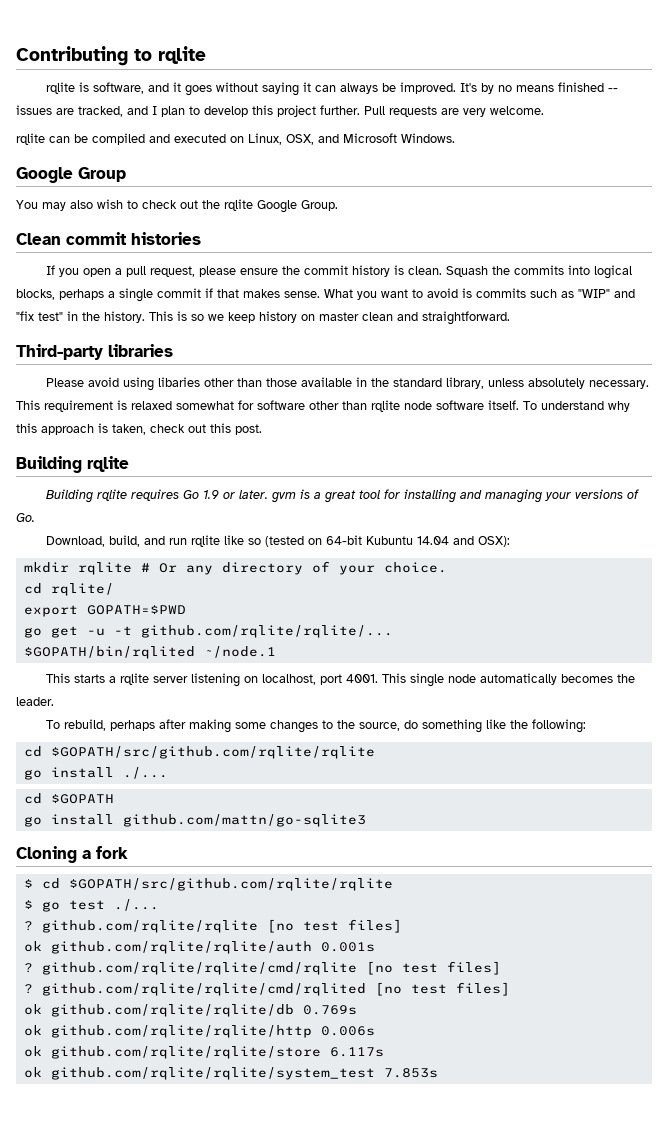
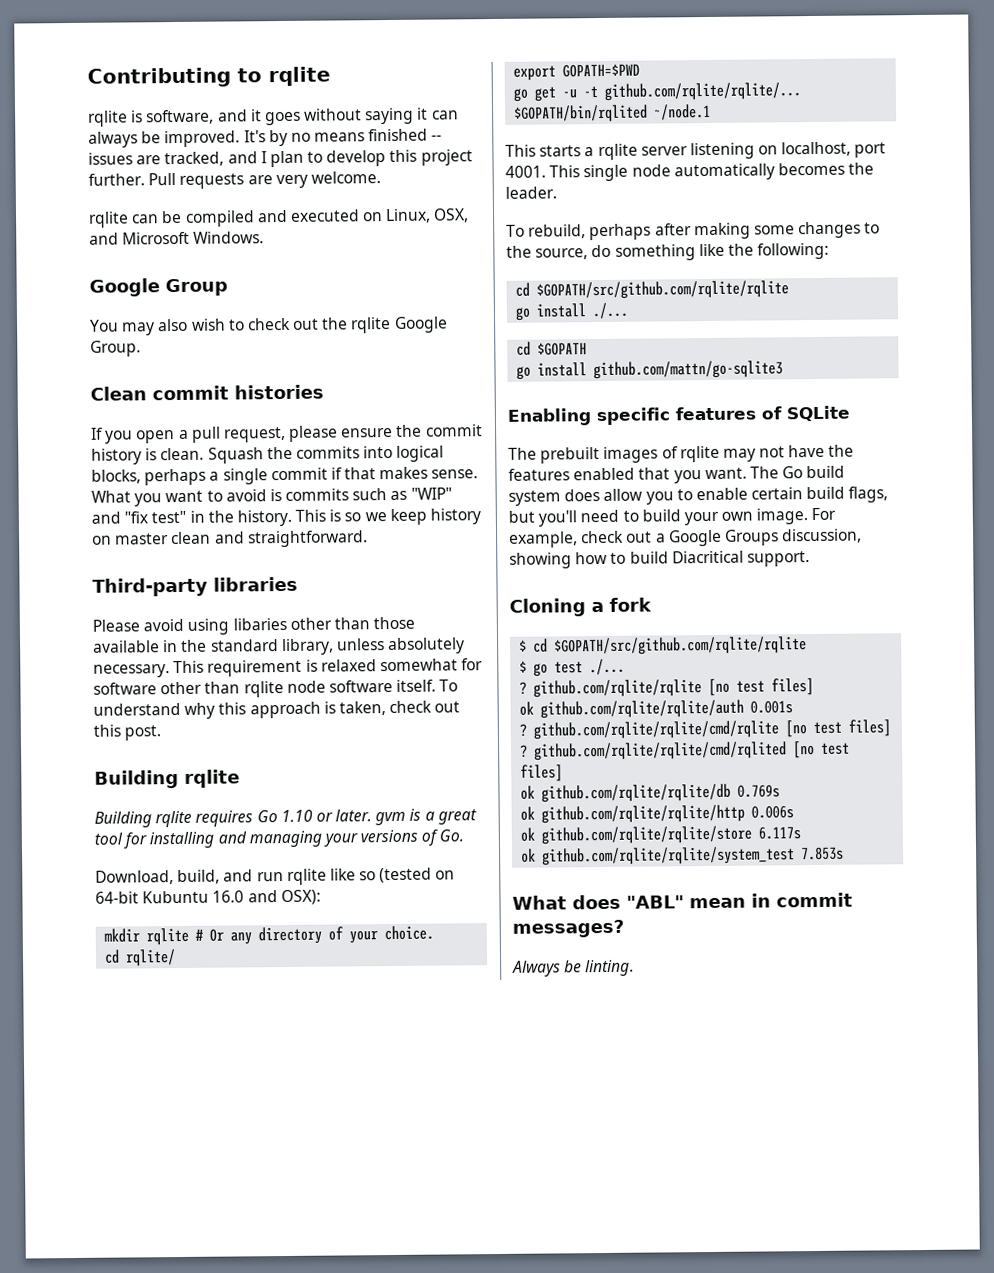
- Building rqlite requires Go 1.9 or later. gvm is a great tool for installing and managing your versions of Go.
+ Building rqlite requires Go 1.10 or later. gvm is a great tool for installing and managing your versions of Go.
- Download, build, and run rqlite like so (tested on 64-bit Kubuntu 14.04 and OSX):
+ Download, build, and run rqlite like so (tested on 64-bit Kubuntu 16.0 and OSX):
+ Enabling specific features of SQLite
+ The prebuilt images of rqlite may not have the features enabled that you want. The Go build system does allow you to enable certain build flags, but you'll need to build your own image. For example, check out a Google Groups discussion, showing how to build Diacritical support.
+ What does "ABL" mean in commit messages?
+ Always be linting.

